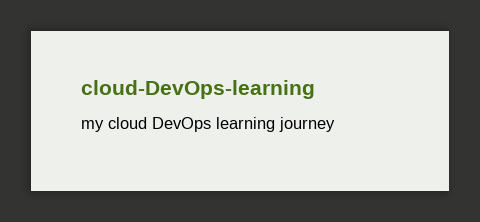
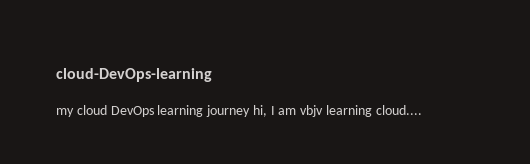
- my cloud DevOps learning journey
+ my cloud DevOps learning journey hi, I am vbjv learning cloud....

